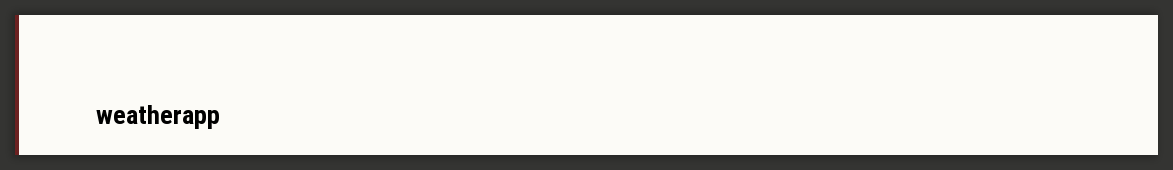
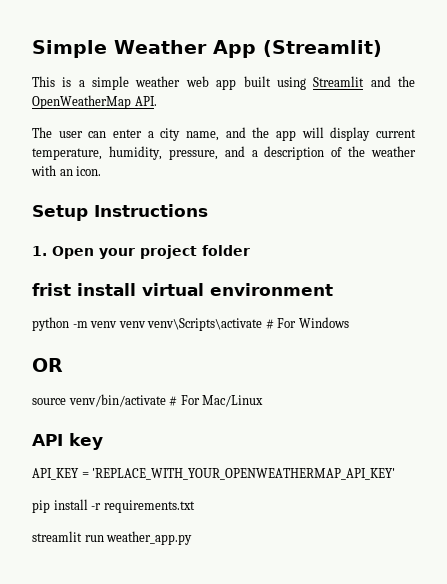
- weatherapp
+ Simple Weather App (Streamlit)
+ This is a simple weather web app built using Streamlit and the OpenWeatherMap API.
+ The user can enter a city name, and the app will display current temperature, humidity, pressure, and a description of the weather with an icon.
+ Setup Instructions
+ 1. Open your project folder
+ frist install virtual environment
+ python -m venv venv venv\Scripts\activate # For Windows
+ OR
+ source venv/bin/activate # For Mac/Linux
+ API key
+ API_KEY = 'REPLACE_WITH_YOUR_OPENWEATHERMAP_API_KEY'
+ pip install -r requirements.txt
+ streamlit run weather_app.py

